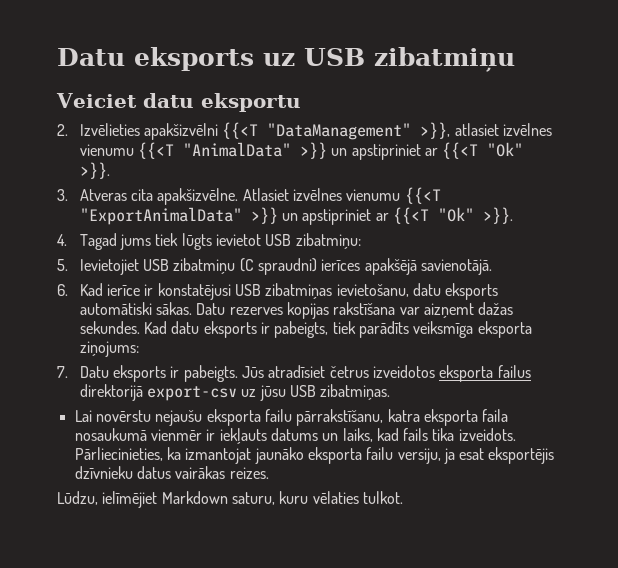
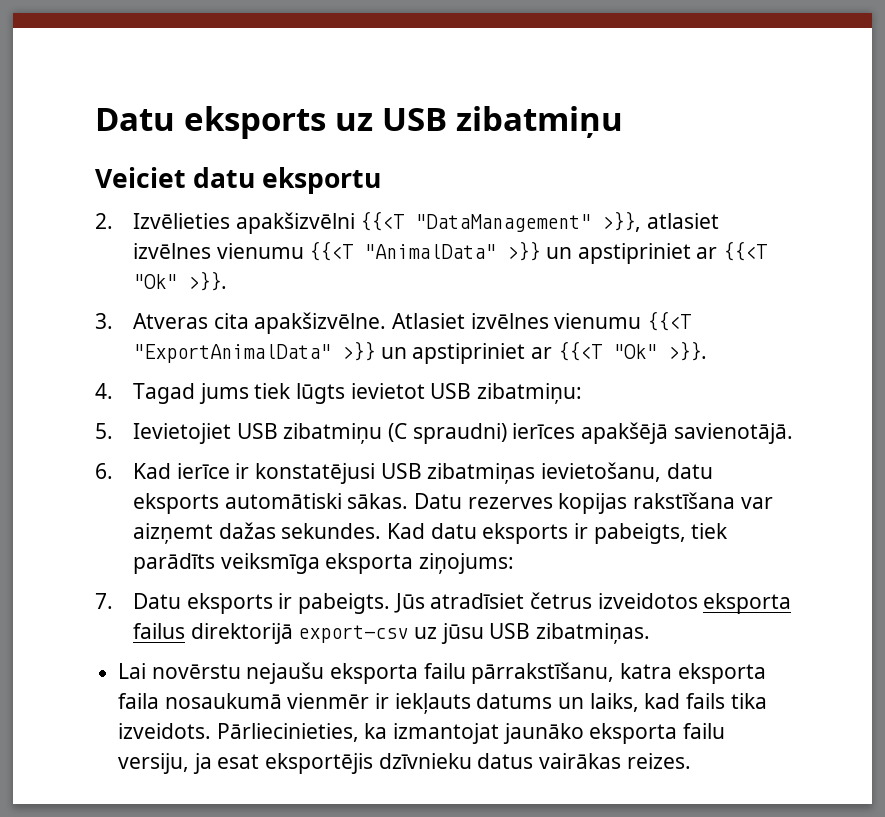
- Lūdzu, ielīmējiet Markdown saturu, kuru vēlaties tulkot.

